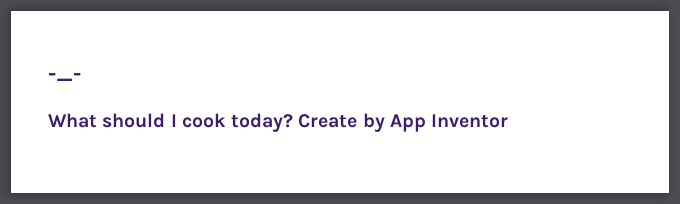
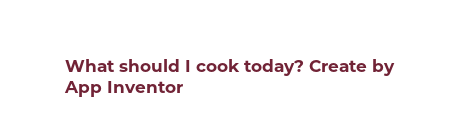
- -_-

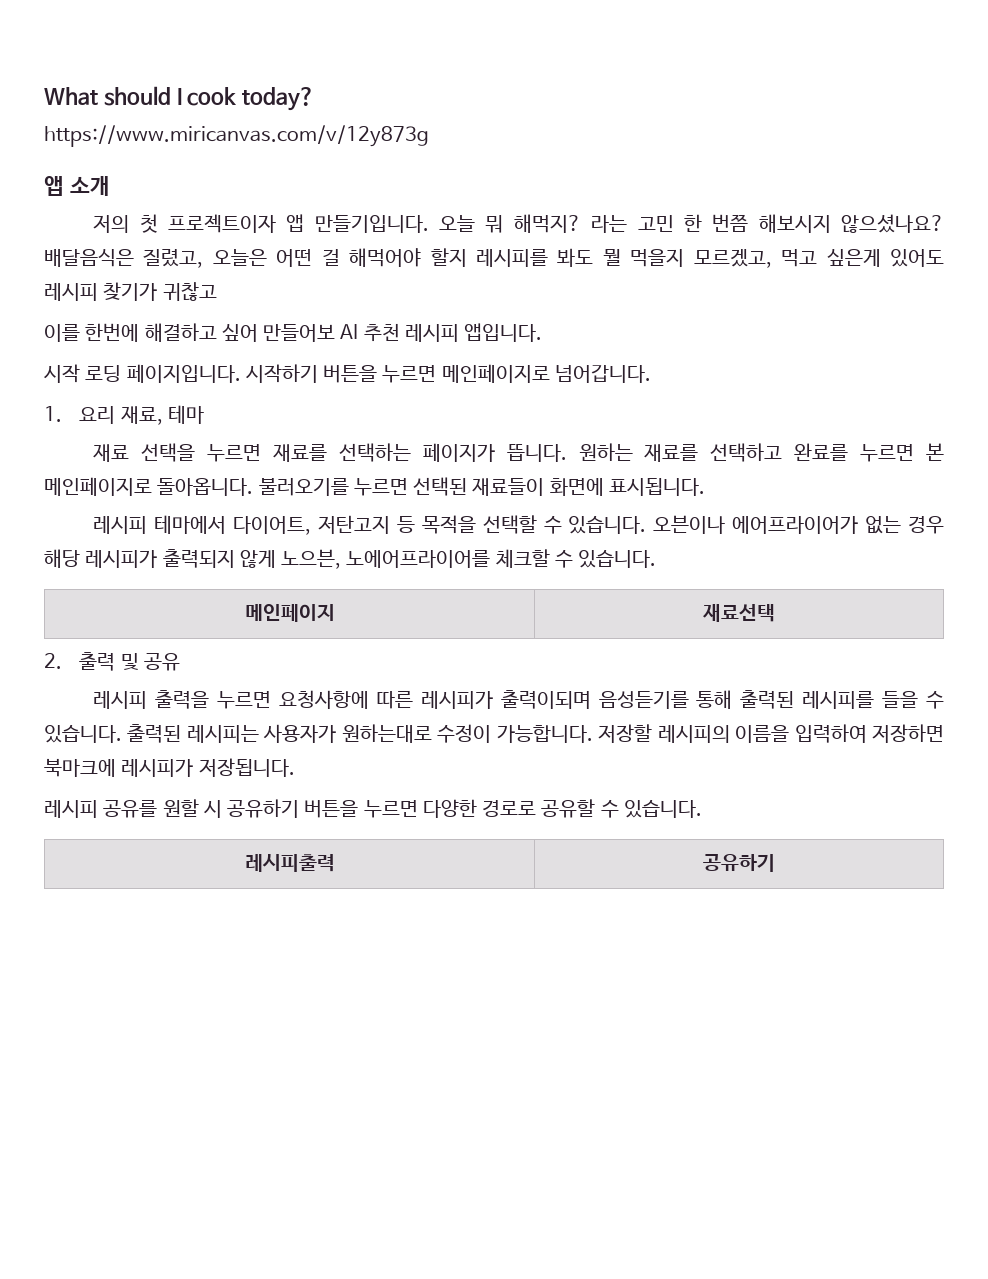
- What should I cook today? Create by App Inventor
+ What should I cook today?
+ https://www.miricanvas.com/v/12y873g
+ 앱 소개
+ 저의 첫 프로젝트이자 앱 만들기입니다. 오늘 뭐 해먹지? 라는 고민 한 번쯤 해보시지 않으셨나요? 배달음식은 질렸고, 오늘은 어떤 걸 해먹어야 할지 레시피를 봐도 뭘 먹을지 모르겠고, 먹고 싶은게 있어도 레시피 찾기가 귀찮고
+ 이를 한번에 해결하고 싶어 만들어보 AI 추천 레시피 앱입니다.
+ 시작 로딩 페이지입니다. 시작하기 버튼을 누르면 메인페이지로 넘어갑니다.
+ 1. 요리 재료, 테마
+ 재료 선택을 누르면 재료를 선택하는 페이지가 뜹니다. 원하는 재료를 선택하고 완료를 누르면 본 메인페이지로 돌아옵니다. 불러오기를 누르면 선택된 재료들이 화면에 표시됩니다.
+ 레시피 테마에서 다이어트, 저탄고지 등 목적을 선택할 수 있습니다. 오븐이나 에어프라이어가 없는 경우 해당 레시피가 출력되지 않게 노으븐, 노에어프라이어를 체크할 수 있습니다.
+ 메인페이지 | 재료선택
+ 2. 출력 및 공유
+ 레시피 출력을 누르면 요청사항에 따른 레시피가 출력이되며 음성듣기를 통해 출력된 레시피를 들을 수 있습니다. 출력된 레시피는 사용자가 원하는대로 수정이 가능합니다. 저장할 레시피의 이름을 입력하여 저장하면 북마크에 레시피가 저장됩니다.
+ 레시피 공유를 원할 시 공유하기 버튼을 누르면 다양한 경로로 공유할 수 있습니다.
+ 레시피출력 | 공유하기

